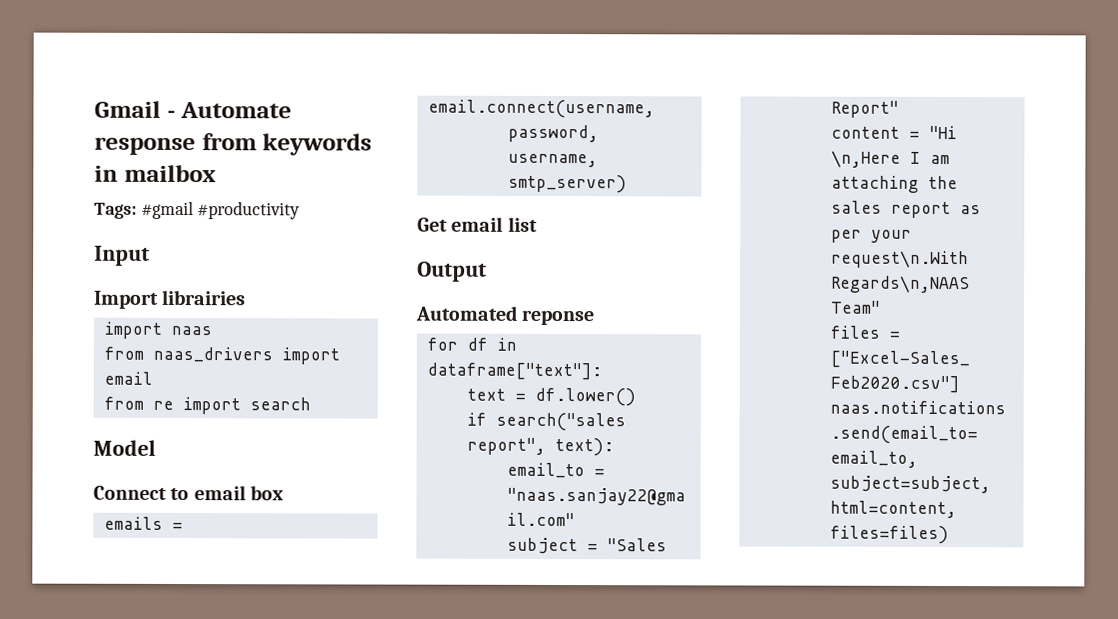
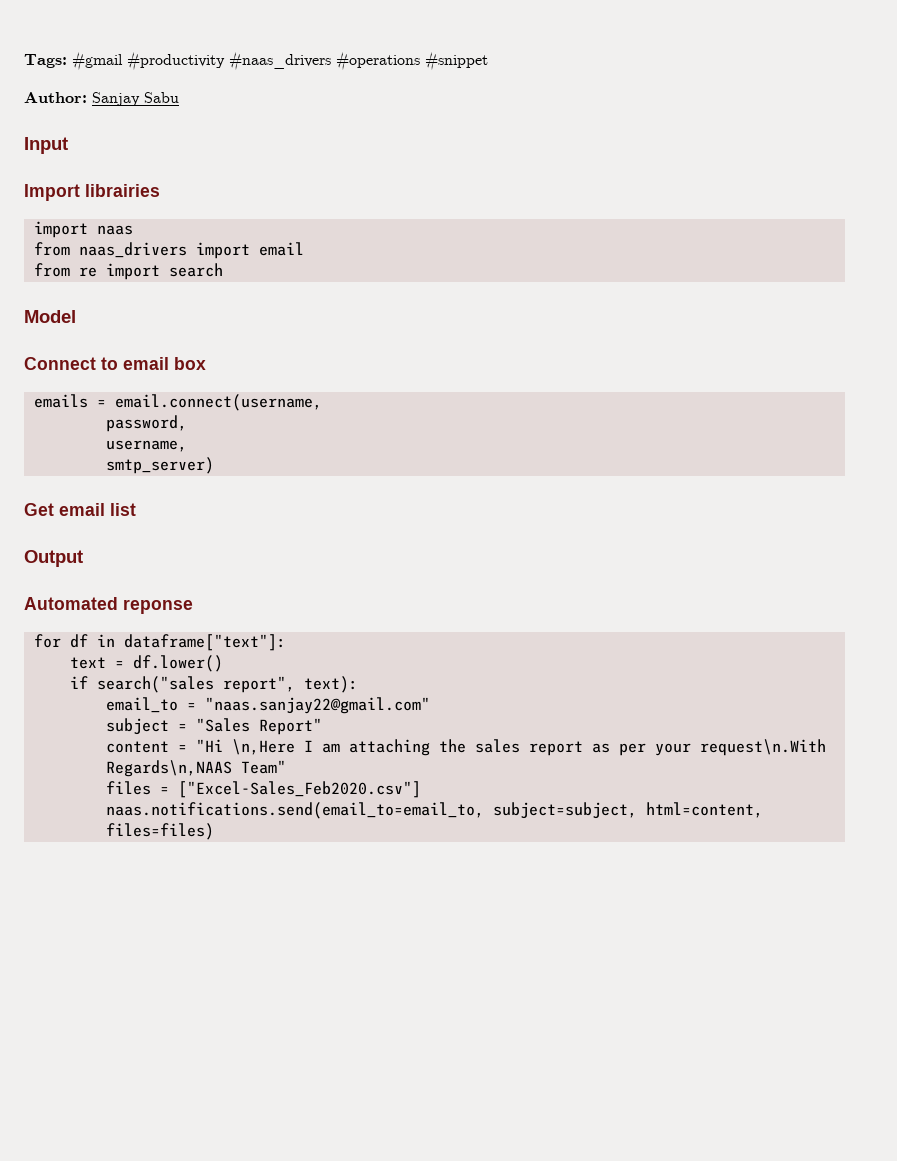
- Gmail - Automate response from keywords in mailbox
- Tags: #gmail #productivity
+ Tags: #gmail #productivity #naas_drivers #operations #snippet
+ Author: Sanjay Sabu

